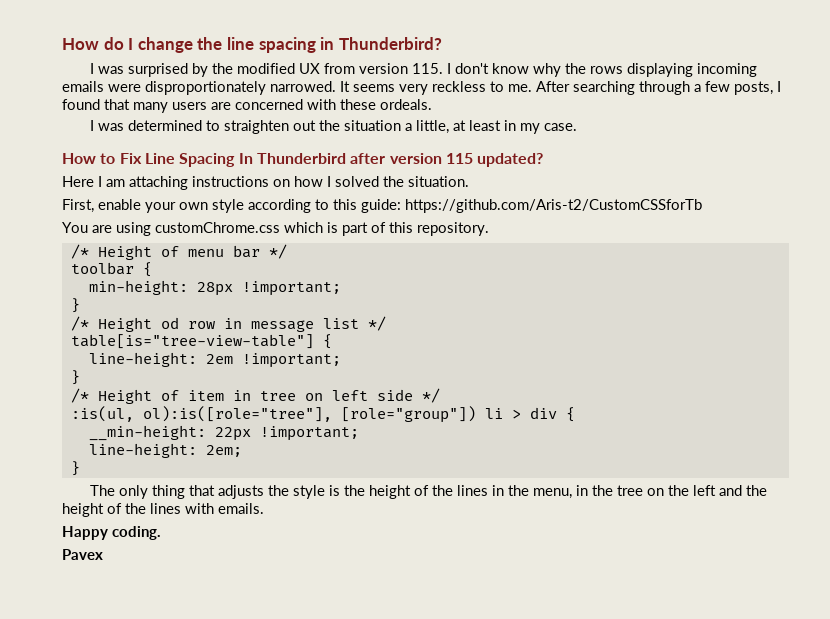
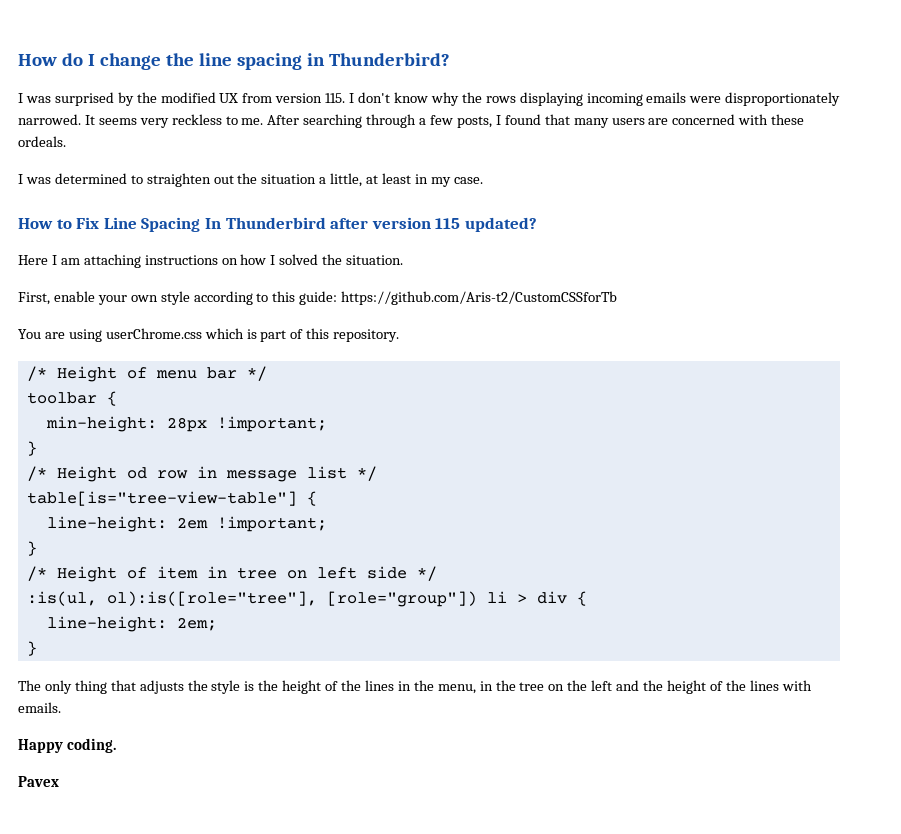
- You are using customChrome.css which is part of this repository.
+ You are using userChrome.css which is part of this repository.
- __min-height: 22px !important;

